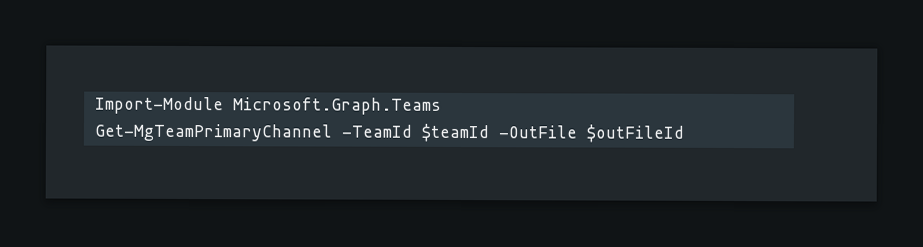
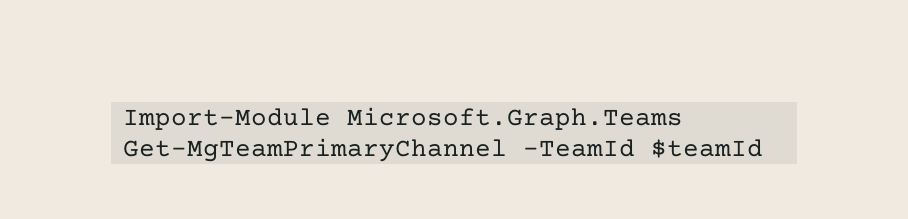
- Get-MgTeamPrimaryChannel -TeamId $teamId -OutFile $outFileId
+ Get-MgTeamPrimaryChannel -TeamId $teamId

